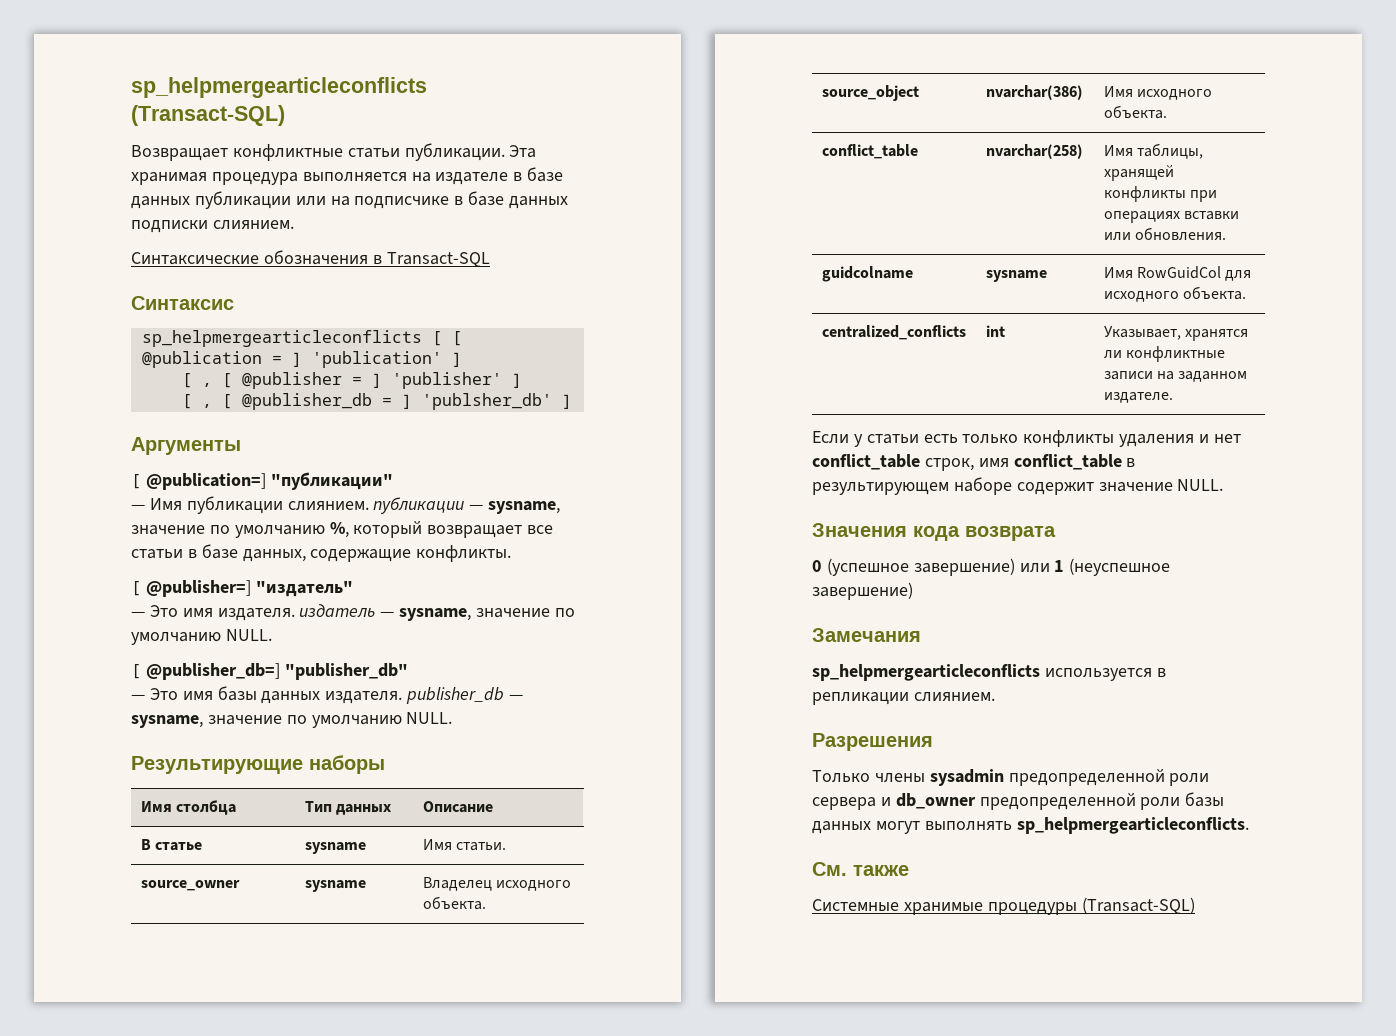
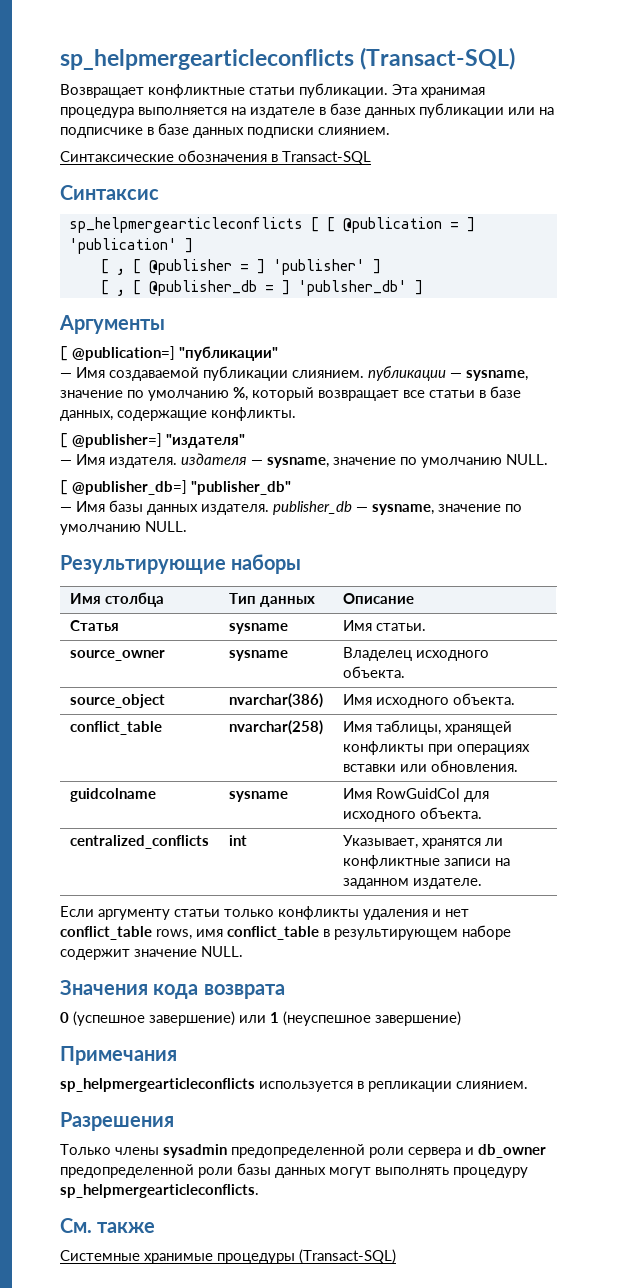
- — Имя публикации слиянием. публикации — sysname, значение по умолчанию %, который возвращает все статьи в базе данных, содержащие конфликты.
+ — Имя создаваемой публикации слиянием. публикации — sysname, значение по умолчанию %, который возвращает все статьи в базе данных, содержащие конфликты.
- [ @publisher=] "издатель"
- — Это имя издателя. издатель — sysname, значение по умолчанию NULL.
+ [ @publisher=] "издателя"
+ — Имя издателя. издателя — sysname, значение по умолчанию NULL.
- — Это имя базы данных издателя. publisher_db — sysname, значение по умолчанию NULL.
+ — Имя базы данных издателя. publisher_db — sysname, значение по умолчанию NULL.
- В статье | sysname | Имя статьи.
+ Статья | sysname | Имя статьи.
- Если у статьи есть только конфликты удаления и нет conflict_table строк, имя conflict_table в результирующем наборе содержит значение NULL.
+ Если аргументу статьи только конфликты удаления и нет conflict_table rows, имя conflict_table в результирующем наборе содержит значение NULL.
- Замечания
+ Примечания
- Только члены sysadmin предопределенной роли сервера и db_owner предопределенной роли базы данных могут выполнять sp_helpmergearticleconflicts.
+ Только члены sysadmin предопределенной роли сервера и db_owner предопределенной роли базы данных могут выполнять процедуру sp_helpmergearticleconflicts.

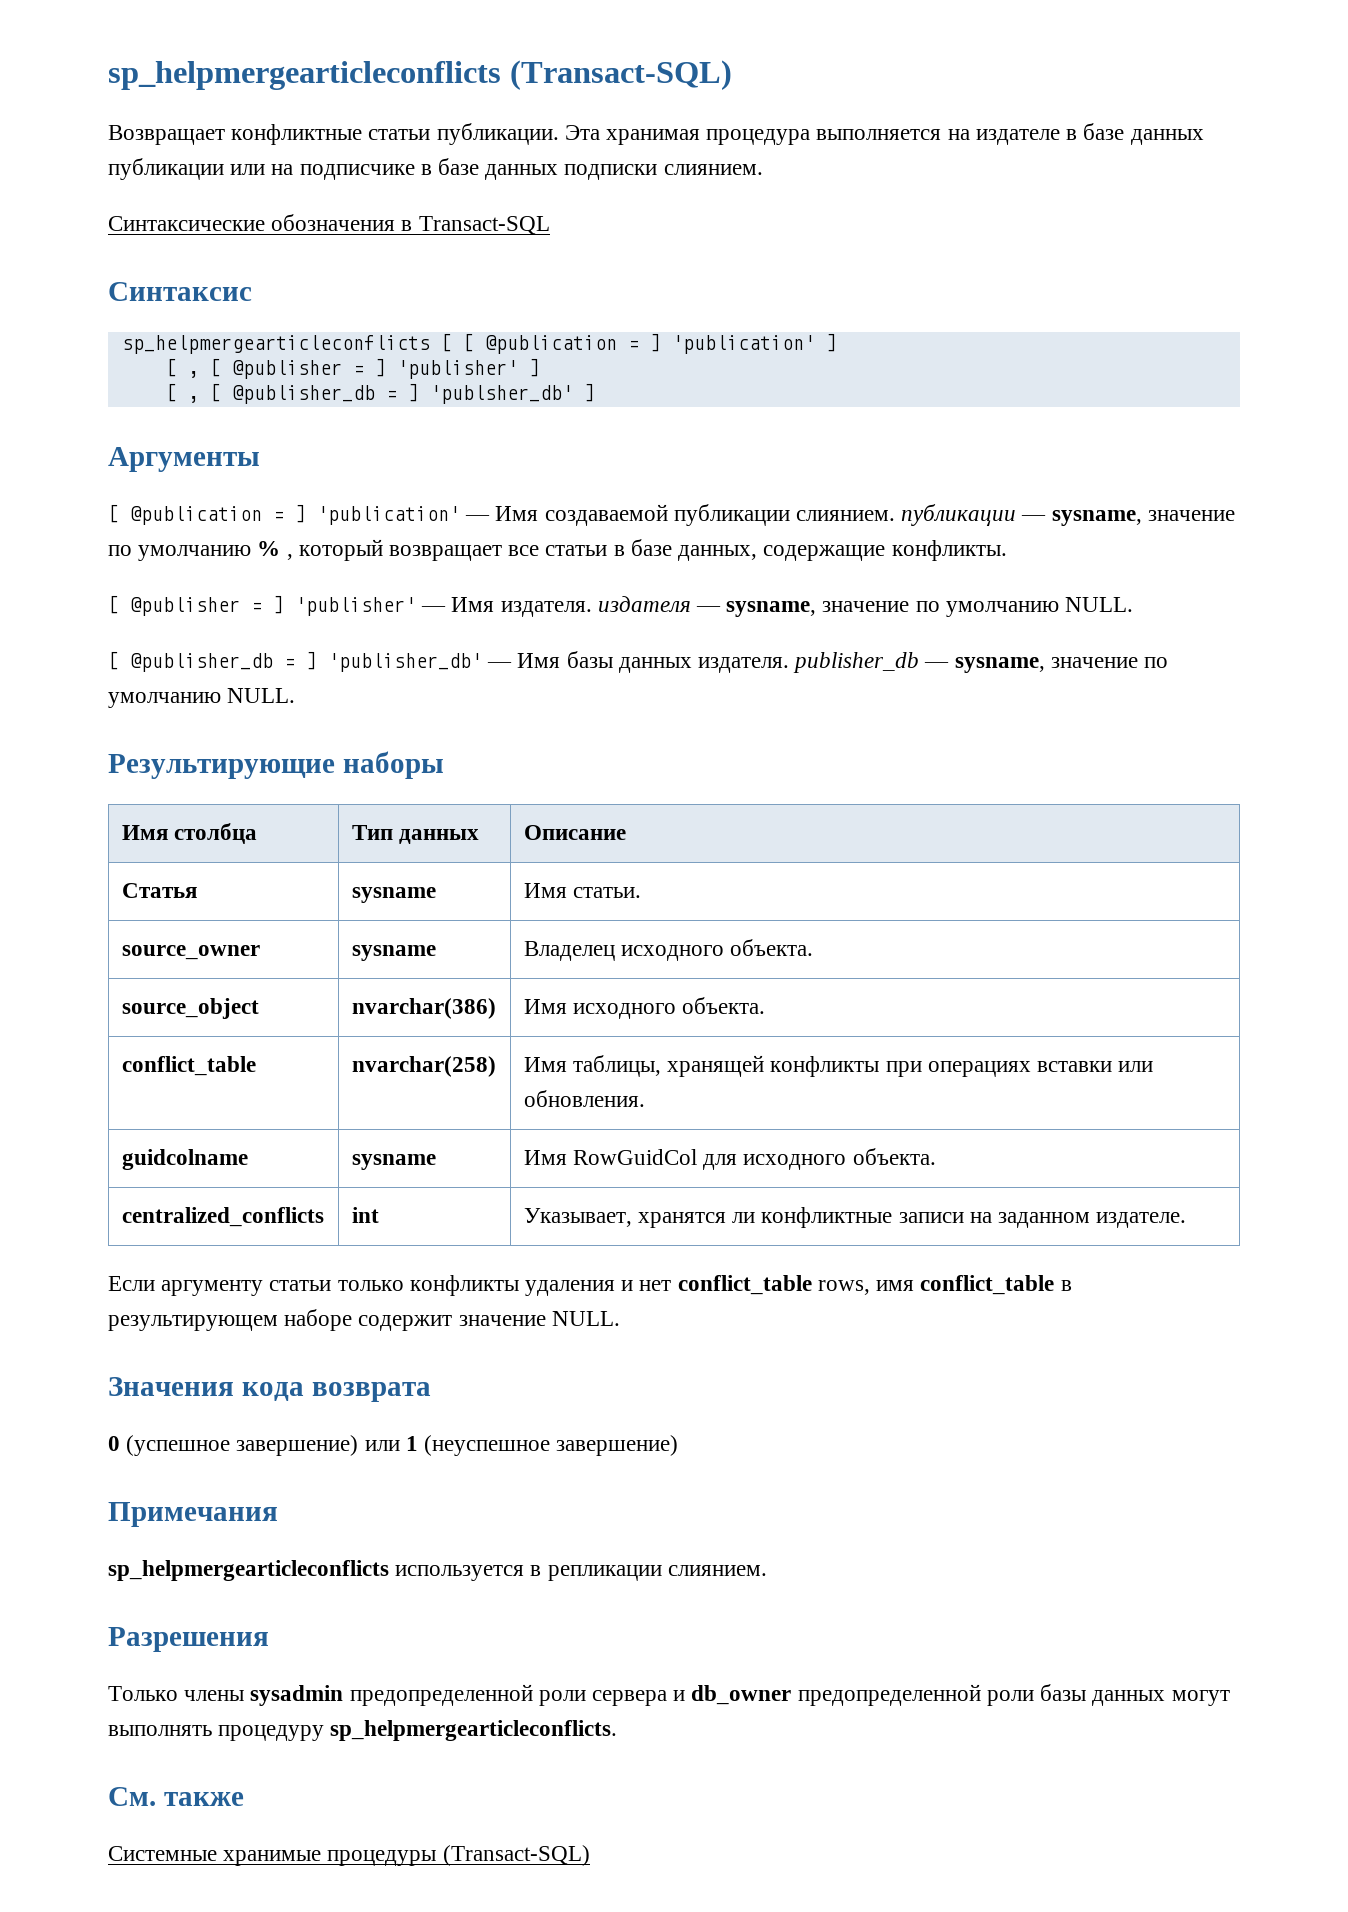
- [ @publication=] "публикации"
- — Имя создаваемой публикации слиянием. публикации — sysname, значение по умолчанию %, который возвращает все статьи в базе данных, содержащие конфликты.
+ [ @publication = ] 'publication' — Имя создаваемой публикации слиянием. публикации — sysname, значение по умолчанию % , который возвращает все статьи в базе данных, содержащие конфликты.
- [ @publisher=] "издателя"
- — Имя издателя. издателя — sysname, значение по умолчанию NULL.
+ [ @publisher = ] 'publisher' — Имя издателя. издателя — sysname, значение по умолчанию NULL.
- [ @publisher_db=] "publisher_db"
- — Имя базы данных издателя. publisher_db — sysname, значение по умолчанию NULL.
+ [ @publisher_db = ] 'publisher_db' — Имя базы данных издателя. publisher_db — sysname, значение по умолчанию NULL.

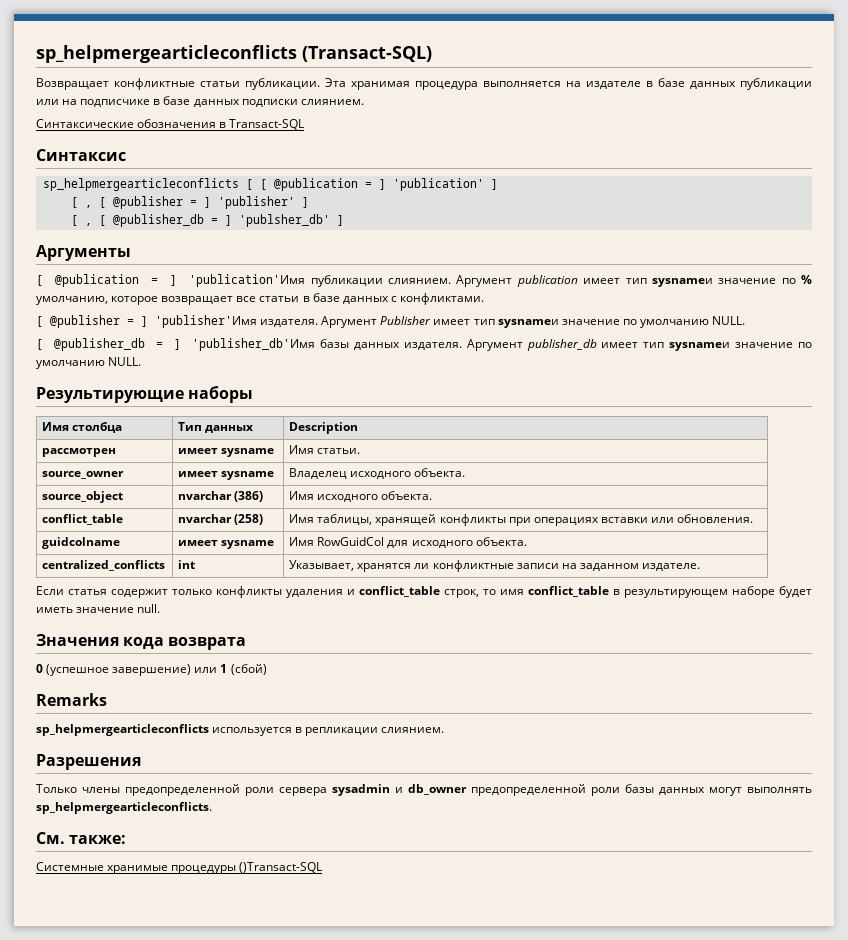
- [ @publication = ] 'publication' — Имя создаваемой публикации слиянием. публикации — sysname, значение по умолчанию % , который возвращает все статьи в базе данных, содержащие конфликты.
- [ @publisher = ] 'publisher' — Имя издателя. издателя — sysname, значение по умолчанию NULL.
+ [ @publication = ] 'publication'Имя публикации слиянием. Аргумент publication имеет тип sysnameи значение по % умолчанию, которое возвращает все статьи в базе данных с конфликтами.
+ [ @publisher = ] 'publisher'Имя издателя. Аргумент Publisher имеет тип sysnameи значение по умолчанию NULL.
- [ @publisher_db = ] 'publisher_db' — Имя базы данных издателя. publisher_db — sysname, значение по умолчанию NULL.
+ [ @publisher_db = ] 'publisher_db'Имя базы данных издателя. Аргумент publisher_db имеет тип sysnameи значение по умолчанию NULL.
- Имя столбца | Тип данных | Описание
- Статья | sysname | Имя статьи.
+ Имя столбца | Тип данных | Description
+ рассмотрен | имеет sysname | Имя статьи.
- source_owner | sysname | Владелец исходного объекта.
+ source_owner | имеет sysname | Владелец исходного объекта.
- source_object | nvarchar(386) | Имя исходного объекта.
+ source_object | nvarchar (386) | Имя исходного объекта.
- conflict_table | nvarchar(258) | Имя таблицы, хранящей конфликты при операциях вставки или обновления.
+ conflict_table | nvarchar (258) | Имя таблицы, хранящей конфликты при операциях вставки или обновления.
- guidcolname | sysname | Имя RowGuidCol для исходного объекта.
+ guidcolname | имеет sysname | Имя RowGuidCol для исходного объекта.
- Если аргументу статьи только конфликты удаления и нет conflict_table rows, имя conflict_table в результирующем наборе содержит значение NULL.
+ Если статья содержит только конфликты удаления и conflict_table строк, то имя conflict_table в результирующем наборе будет иметь значение null.
- 0 (успешное завершение) или 1 (неуспешное завершение)
- Примечания
+ 0 (успешное завершение) или 1 (сбой)
+ Remarks
- Только члены sysadmin предопределенной роли сервера и db_owner предопределенной роли базы данных могут выполнять процедуру sp_helpmergearticleconflicts.
+ Только члены предопределенной роли сервера sysadmin и db_owner предопределенной роли базы данных могут выполнять sp_helpmergearticleconflicts.
- См. также
+ См. также:
- Системные хранимые процедуры (Transact-SQL)
+ Системные хранимые процедуры ()Transact-SQL

